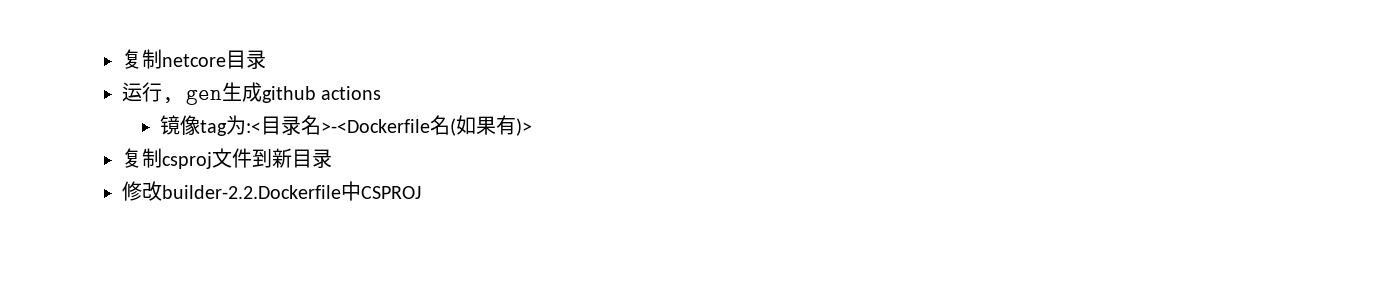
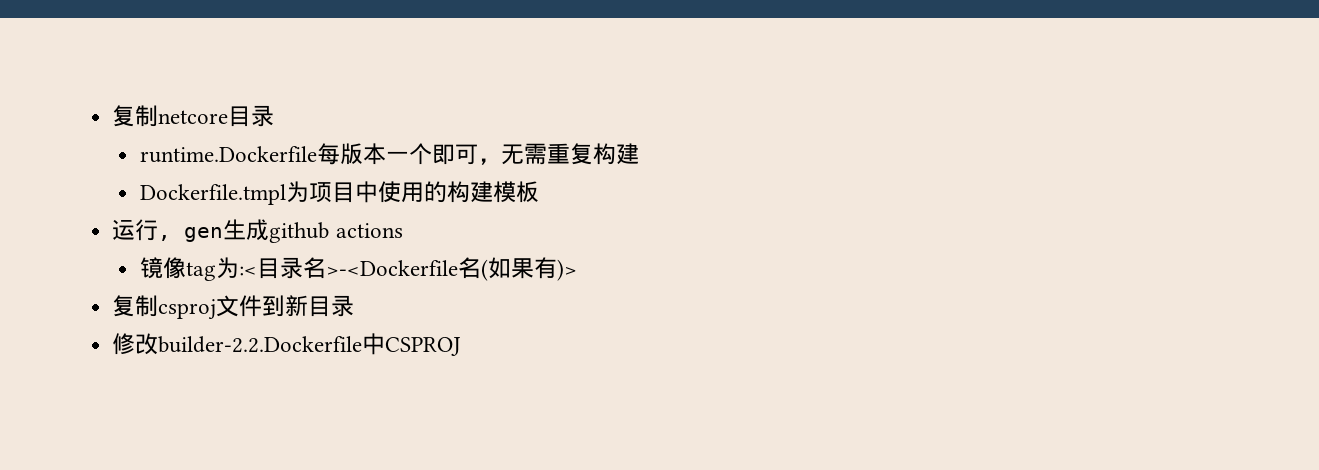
+ runtime.Dockerfile每版本一个即可，无需重复构建
+ Dockerfile.tmpl为项目中使用的构建模板

